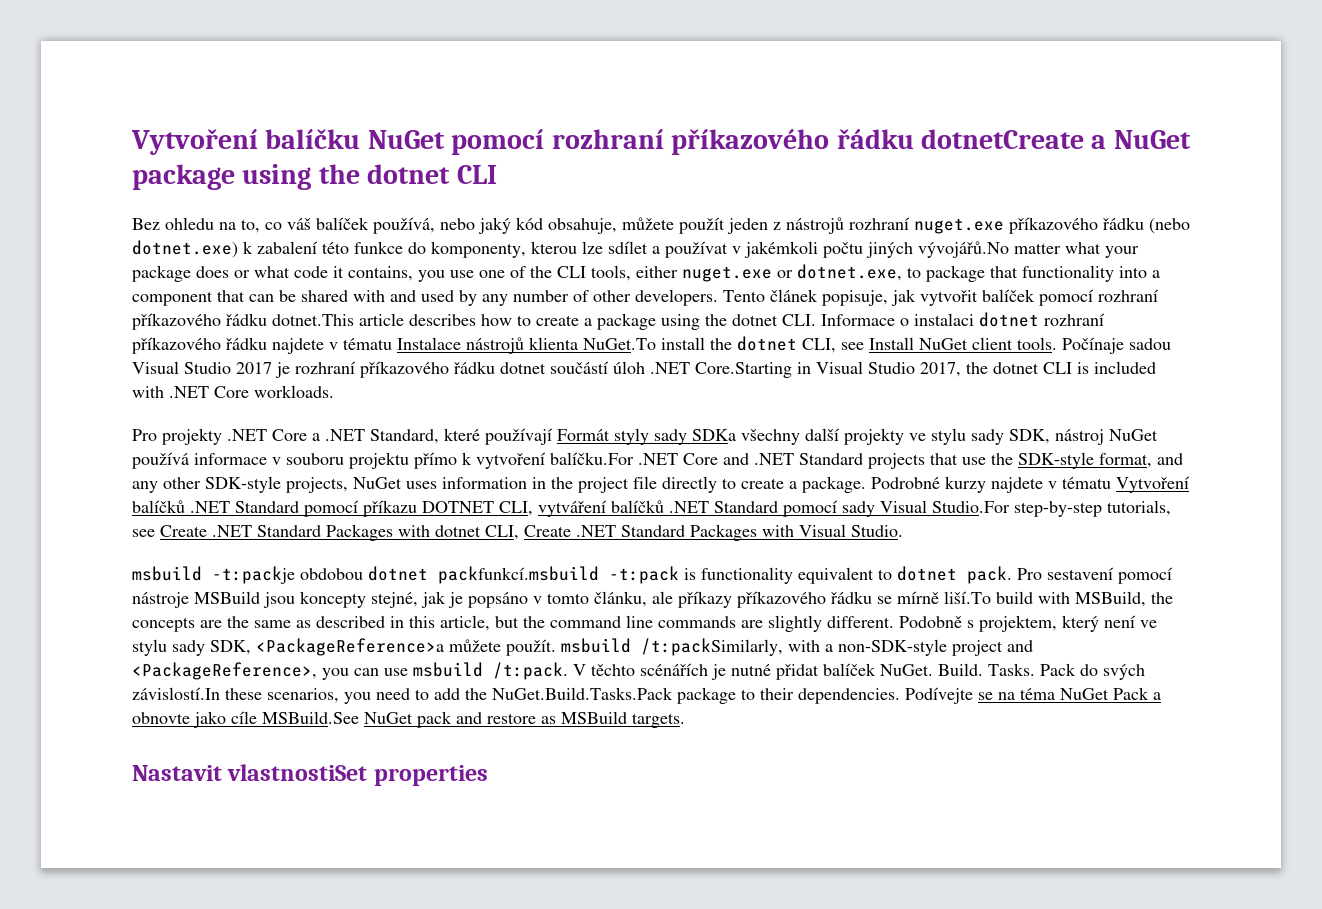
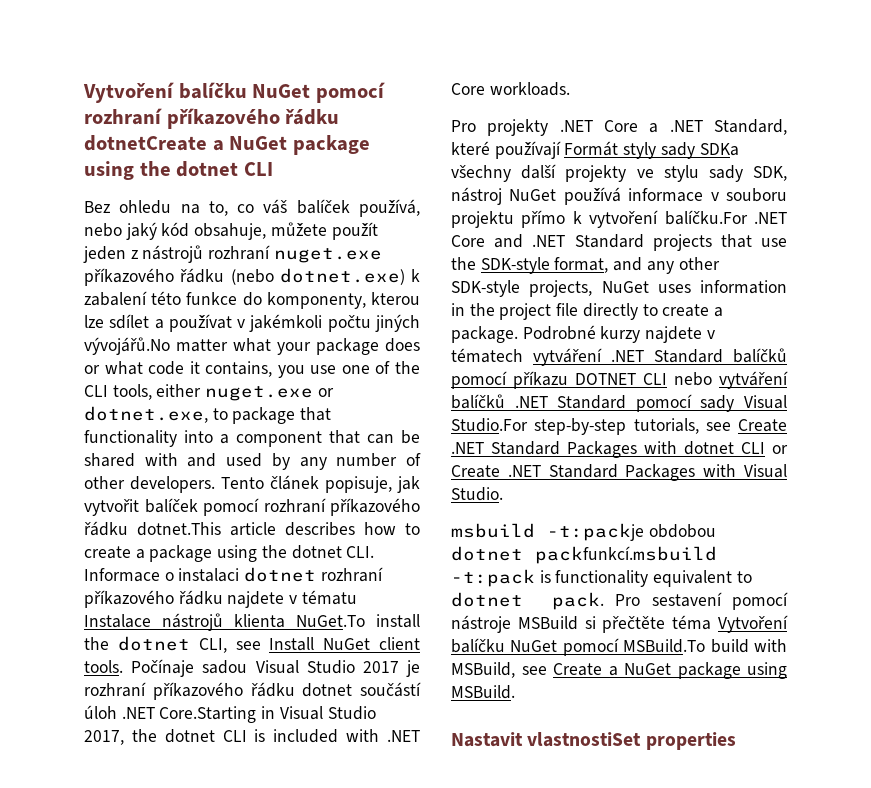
- Podrobné kurzy najdete v tématu Vytvoření balíčků .NET Standard pomocí příkazu DOTNET CLI, vytváření balíčků .NET Standard pomocí sady Visual Studio.For step-by-step tutorials, see Create .NET Standard Packages with dotnet CLI, Create .NET Standard Packages with Visual Studio.
+ Podrobné kurzy najdete v tématech vytváření .NET Standard balíčků pomocí příkazu DOTNET CLI nebo vytváření balíčků .NET Standard pomocí sady Visual Studio.For step-by-step tutorials, see Create .NET Standard Packages with dotnet CLI or Create .NET Standard Packages with Visual Studio.
- Pro sestavení pomocí nástroje MSBuild jsou koncepty stejné, jak je popsáno v tomto článku, ale příkazy příkazového řádku se mírně liší.To build with MSBuild, the concepts are the same as described in this article, but the command line commands are slightly different. Podobně s projektem, který není ve stylu sady SDK, <PackageReference>a můžete použít. msbuild /t:packSimilarly, with a non-SDK-style project and <PackageReference>, you can use msbuild /t:pack. V těchto scénářích je nutné přidat balíček NuGet. Build. Tasks. Pack do svých závislostí.In these scenarios, you need to add the NuGet.Build.Tasks.Pack package to their dependencies. Podívejte se na téma NuGet Pack a obnovte jako cíle MSBuild.See NuGet pack and restore as MSBuild targets.
+ Pro sestavení pomocí nástroje MSBuild si přečtěte téma Vytvoření balíčku NuGet pomocí MSBuild.To build with MSBuild, see Create a NuGet package using MSBuild.

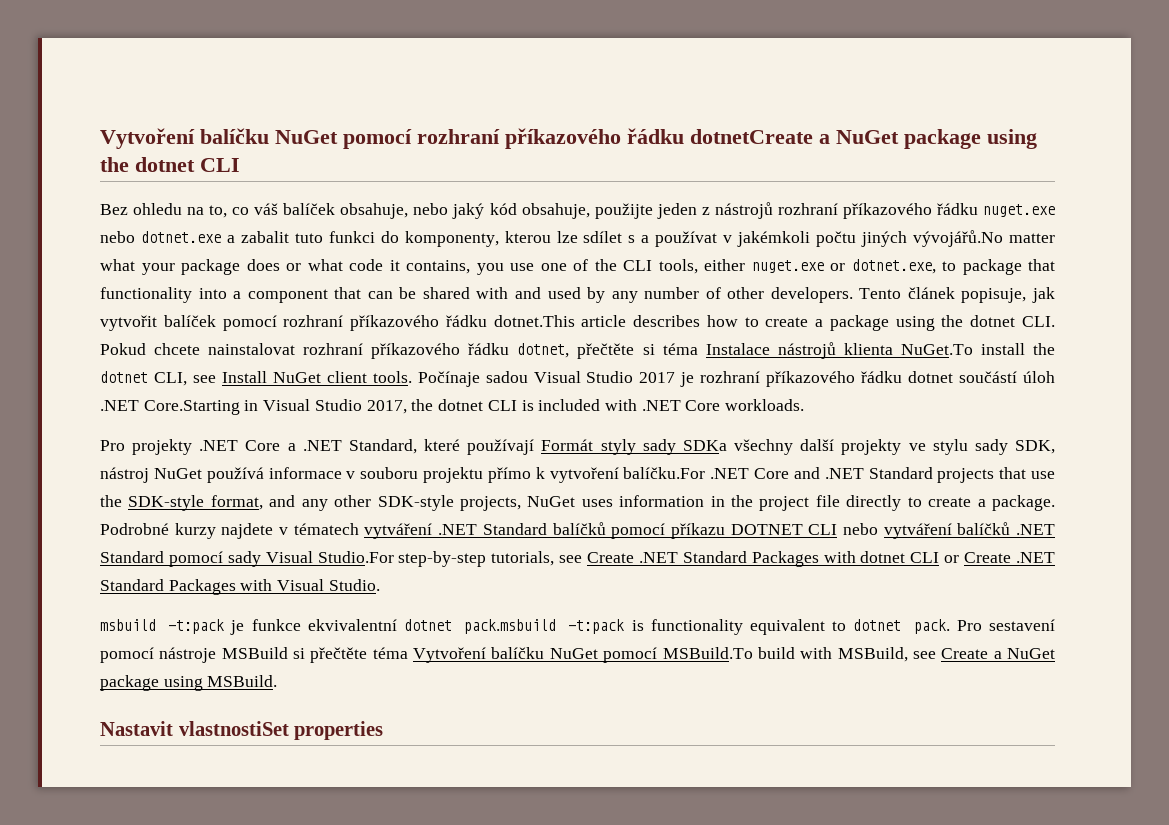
- Bez ohledu na to, co váš balíček používá, nebo jaký kód obsahuje, můžete použít jeden z nástrojů rozhraní nuget.exe příkazového řádku (nebo dotnet.exe) k zabalení této funkce do komponenty, kterou lze sdílet a používat v jakémkoli počtu jiných vývojářů.No matter what your package does or what code it contains, you use one of the CLI tools, either nuget.exe or dotnet.exe, to package that functionality into a component that can be shared with and used by any number of other developers.
+ Bez ohledu na to, co váš balíček obsahuje, nebo jaký kód obsahuje, použijte jeden z nástrojů rozhraní příkazového řádku nuget.exe nebo dotnet.exe a zabalit tuto funkci do komponenty, kterou lze sdílet s a používat v jakémkoli počtu jiných vývojářů.No matter what your package does or what code it contains, you use one of the CLI tools, either nuget.exe or dotnet.exe, to package that functionality into a component that can be shared with and used by any number of other developers.
- Tento článek popisuje, jak vytvořit balíček pomocí rozhraní příkazového řádku dotnet.This article describes how to create a package using the dotnet CLI. Informace o instalaci dotnet rozhraní příkazového řádku najdete v tématu Instalace nástrojů klienta NuGet.To install the dotnet CLI, see Install NuGet client tools.
+ Tento článek popisuje, jak vytvořit balíček pomocí rozhraní příkazového řádku dotnet.This article describes how to create a package using the dotnet CLI. Pokud chcete nainstalovat rozhraní příkazového řádku dotnet, přečtěte si téma Instalace nástrojů klienta NuGet.To install the dotnet CLI, see Install NuGet client tools.
- msbuild -t:packje obdobou dotnet packfunkcí.msbuild -t:pack is functionality equivalent to dotnet pack.
+ msbuild -t:pack je funkce ekvivalentní dotnet pack.msbuild -t:pack is functionality equivalent to dotnet pack.

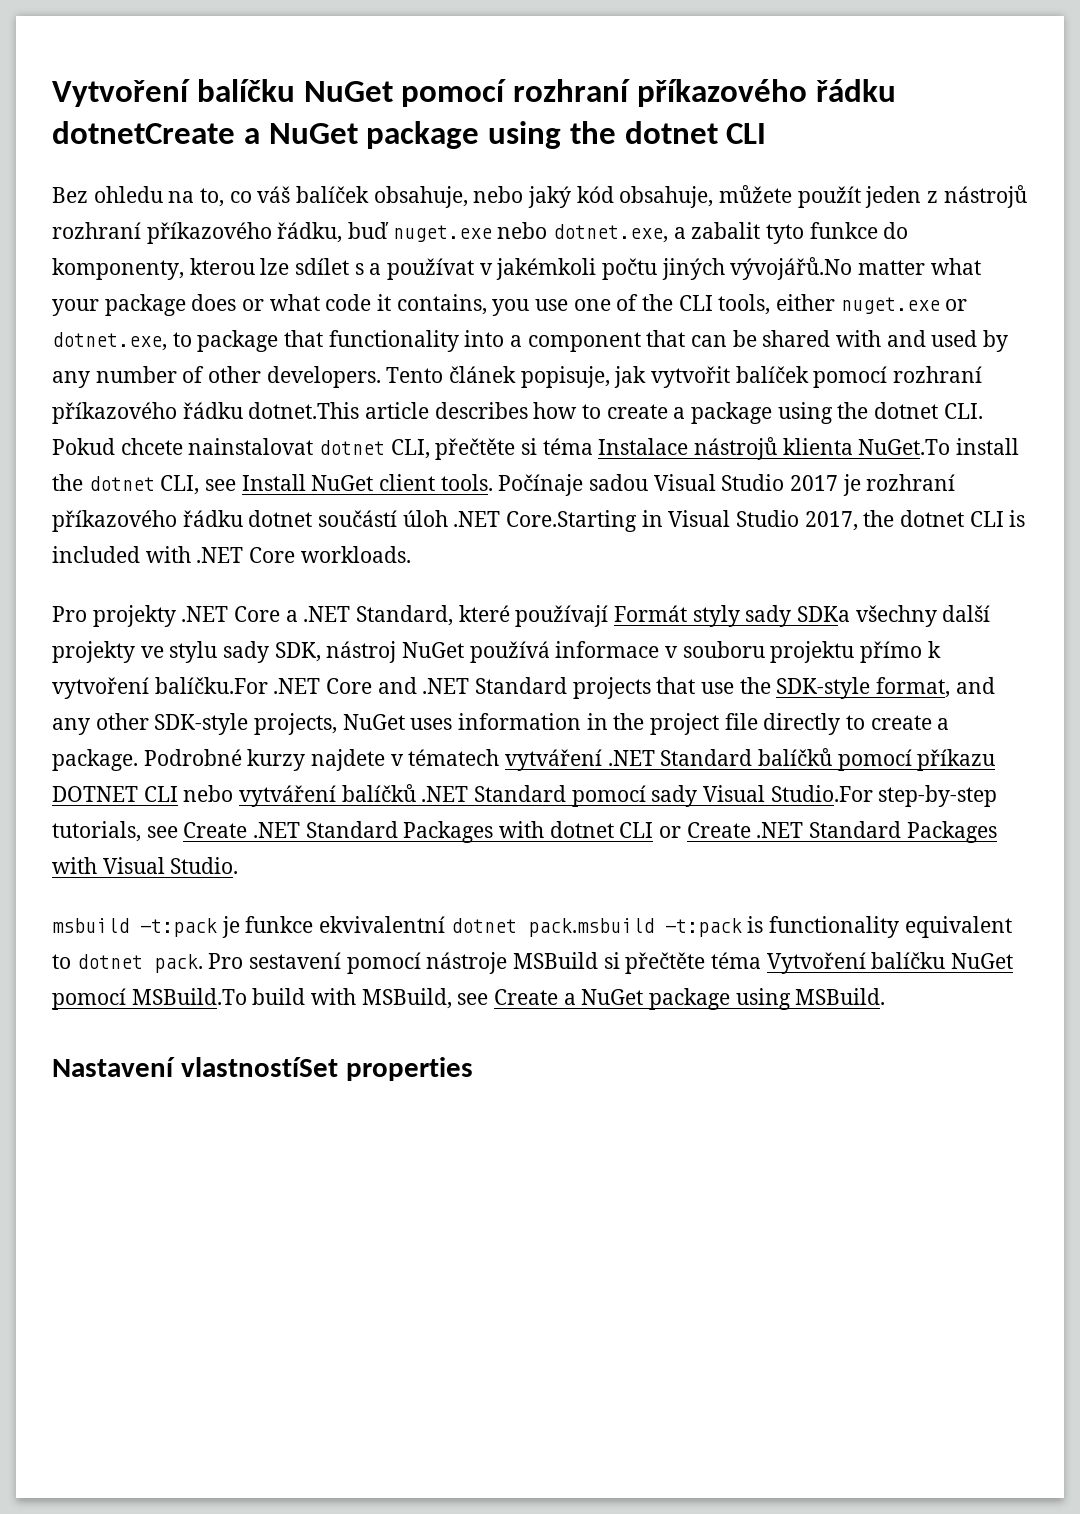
- Bez ohledu na to, co váš balíček obsahuje, nebo jaký kód obsahuje, použijte jeden z nástrojů rozhraní příkazového řádku nuget.exe nebo dotnet.exe a zabalit tuto funkci do komponenty, kterou lze sdílet s a používat v jakémkoli počtu jiných vývojářů.No matter what your package does or what code it contains, you use one of the CLI tools, either nuget.exe or dotnet.exe, to package that functionality into a component that can be shared with and used by any number of other developers.
+ Bez ohledu na to, co váš balíček obsahuje, nebo jaký kód obsahuje, můžete použít jeden z nástrojů rozhraní příkazového řádku, buď nuget.exe nebo dotnet.exe, a zabalit tyto funkce do komponenty, kterou lze sdílet s a používat v jakémkoli počtu jiných vývojářů.No matter what your package does or what code it contains, you use one of the CLI tools, either nuget.exe or dotnet.exe, to package that functionality into a component that can be shared with and used by any number of other developers.
- Tento článek popisuje, jak vytvořit balíček pomocí rozhraní příkazového řádku dotnet.This article describes how to create a package using the dotnet CLI. Pokud chcete nainstalovat rozhraní příkazového řádku dotnet, přečtěte si téma Instalace nástrojů klienta NuGet.To install the dotnet CLI, see Install NuGet client tools.
+ Tento článek popisuje, jak vytvořit balíček pomocí rozhraní příkazového řádku dotnet.This article describes how to create a package using the dotnet CLI. Pokud chcete nainstalovat dotnet CLI, přečtěte si téma Instalace nástrojů klienta NuGet.To install the dotnet CLI, see Install NuGet client tools.
- Nastavit vlastnostiSet properties
+ Nastavení vlastnostíSet properties

